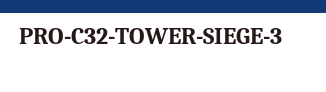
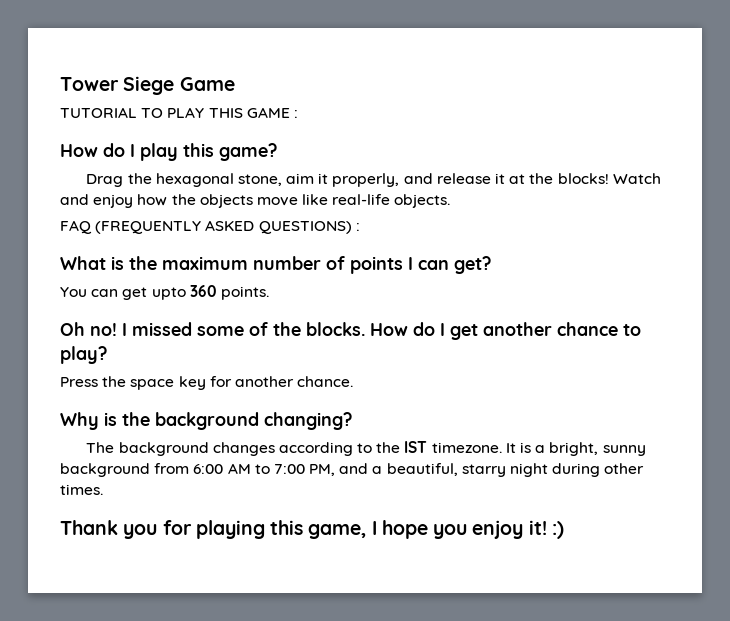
- PRO-C32-TOWER-SIEGE-3
+ Tower Siege Game
+ TUTORIAL TO PLAY THIS GAME :
+ How do I play this game?
+ Drag the hexagonal stone, aim it properly, and release it at the blocks! Watch and enjoy how the objects move like real-life objects.
+ FAQ (FREQUENTLY ASKED QUESTIONS) :
+ What is the maximum number of points I can get?
+ You can get upto 360 points.
+ Oh no! I missed some of the blocks. How do I get another chance to play?
+ Press the space key for another chance.
+ Why is the background changing?
+ The background changes according to the IST timezone. It is a bright, sunny background from 6:00 AM to 7:00 PM, and a beautiful, starry night during other times.
+ Thank you for playing this game, I hope you enjoy it! :)

